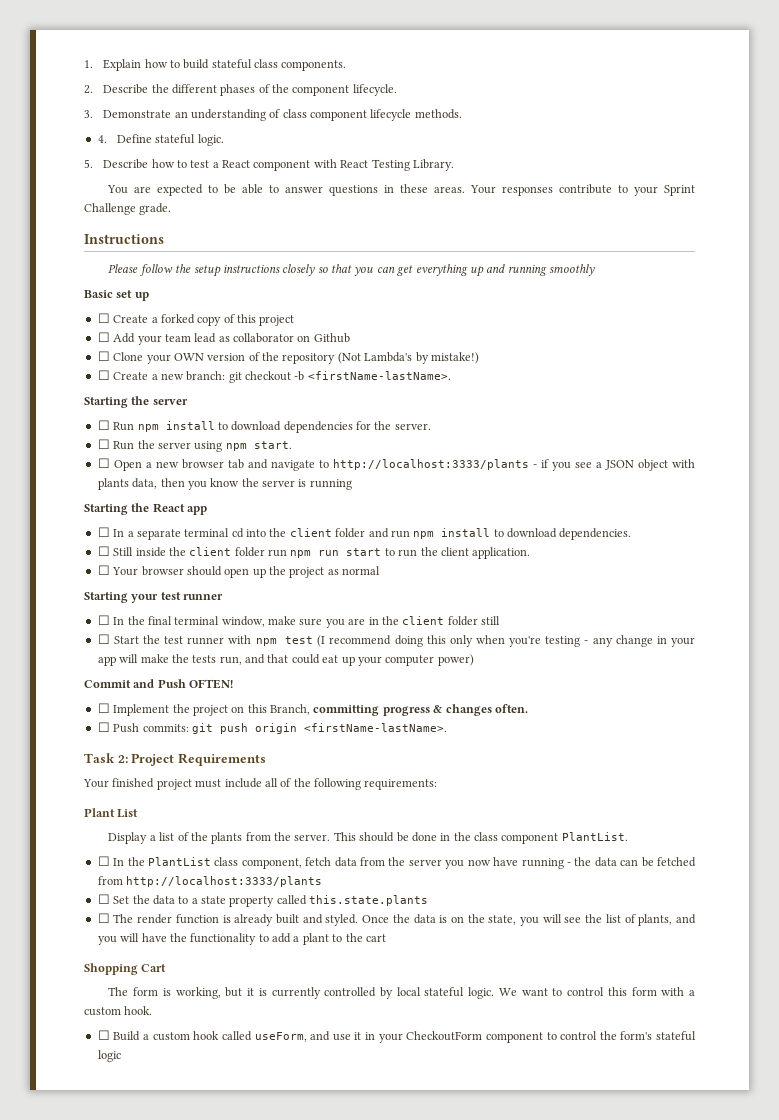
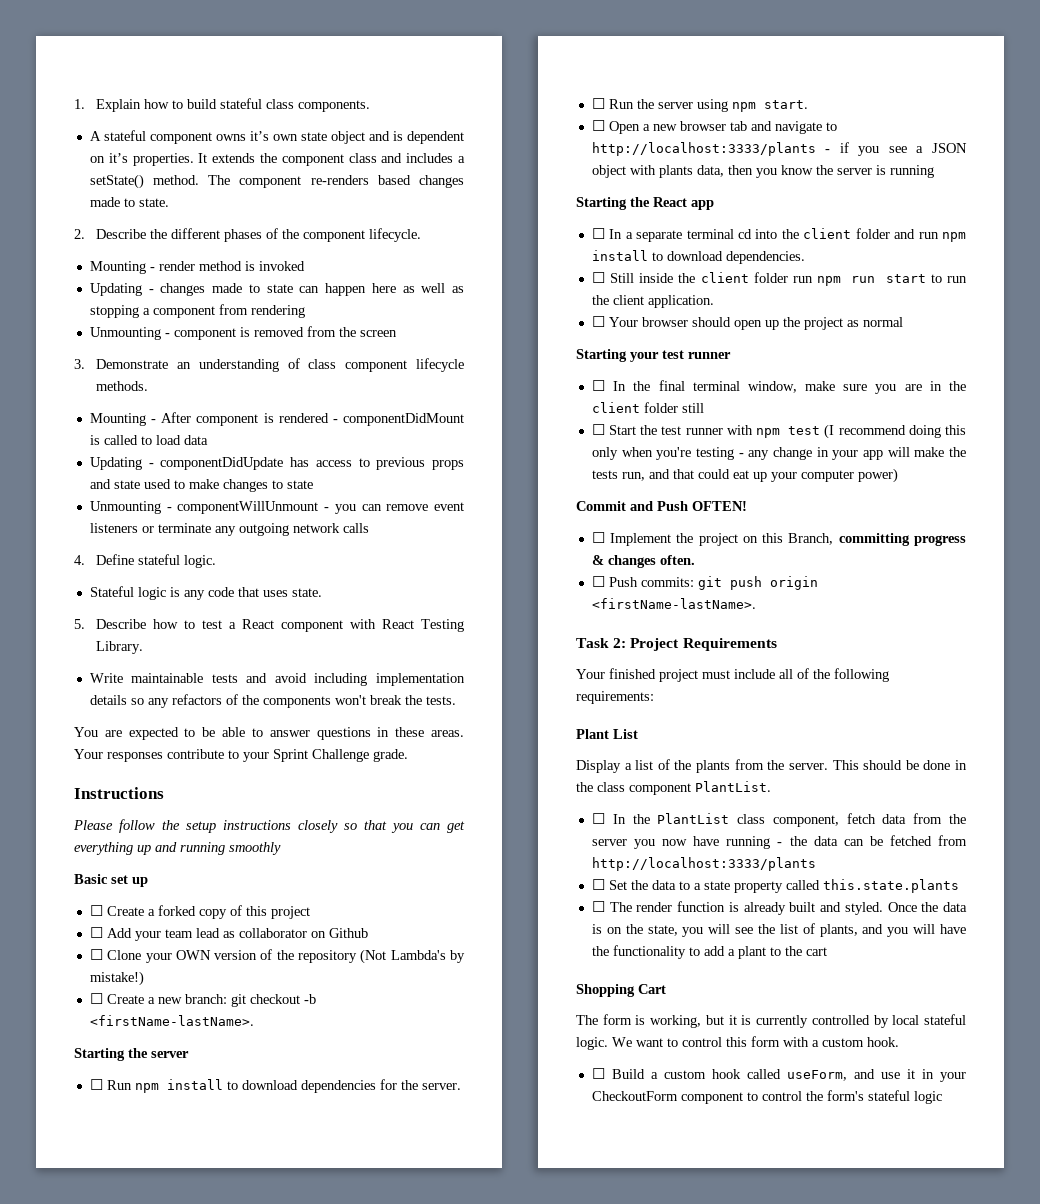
+ A stateful component owns it’s own state object and is dependent on it’s properties. It extends the component class and includes a setState() method. The component re-renders based changes made to state.
+ Mounting - render method is invoked
+ Updating - changes made to state can happen here as well as stopping a component from rendering
+ Unmounting - component is removed from the screen
+ Mounting - After component is rendered - componentDidMount is called to load data
+ Updating - componentDidUpdate has access to previous props and state used to make changes to state
+ Unmounting - componentWillUnmount - you can remove event listeners or terminate any outgoing network calls
  4. Define stateful logic.
+ Stateful logic is any code that uses state.
+ Write maintainable tests and avoid including implementation details so any refactors of the components won't break the tests.

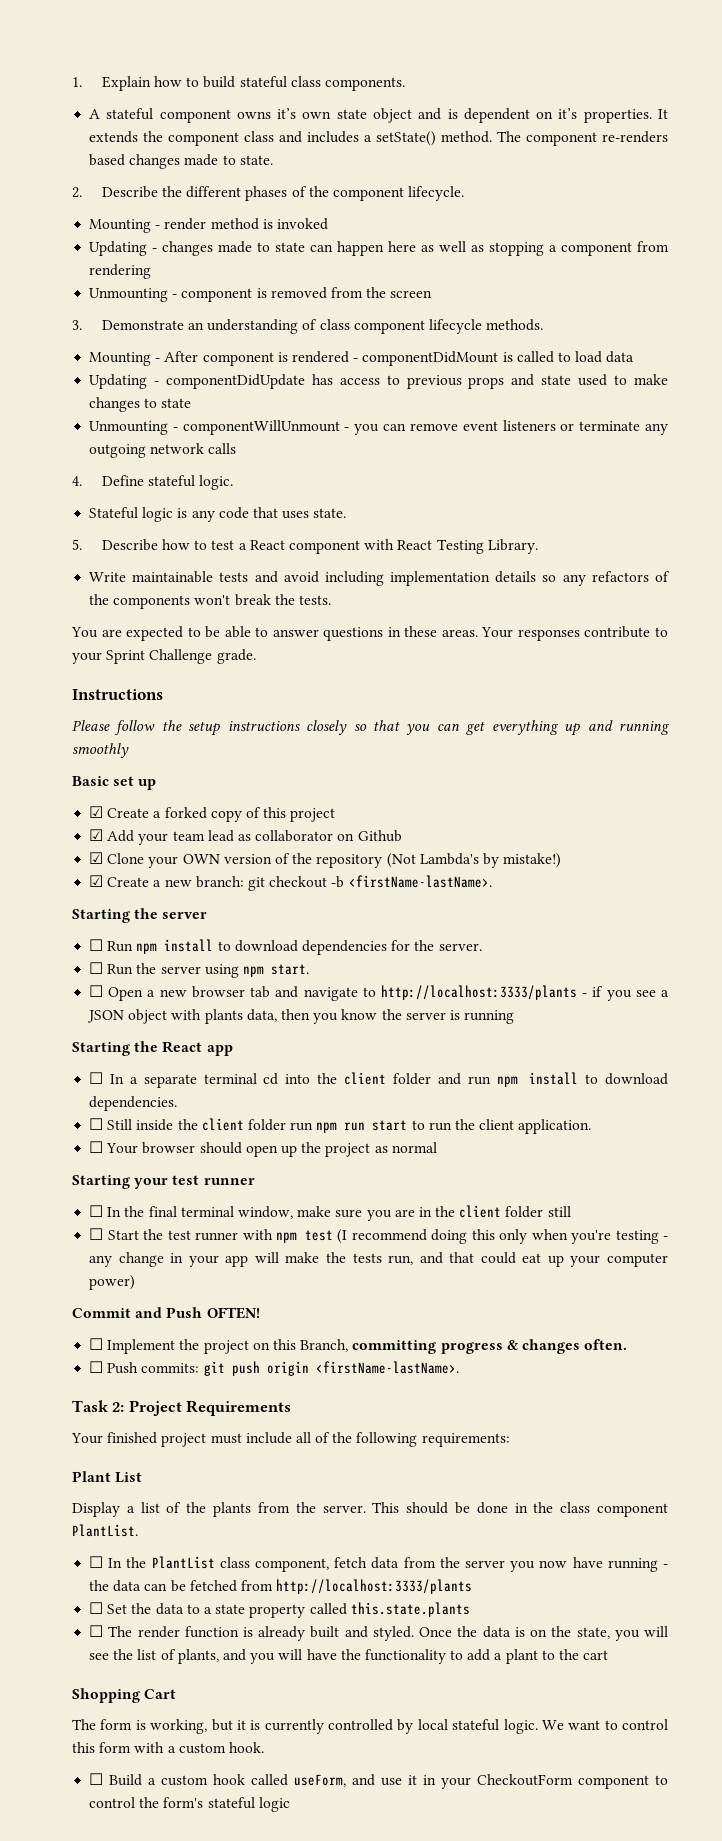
- ☐ Create a forked copy of this project
+ ☑ Create a forked copy of this project
- ☐ Add your team lead as collaborator on Github
+ ☑ Add your team lead as collaborator on Github
- ☐ Clone your OWN version of the repository (Not Lambda's by mistake!)
+ ☑ Clone your OWN version of the repository (Not Lambda's by mistake!)
- ☐ Create a new branch: git checkout -b <firstName-lastName>.
+ ☑ Create a new branch: git checkout -b <firstName-lastName>.

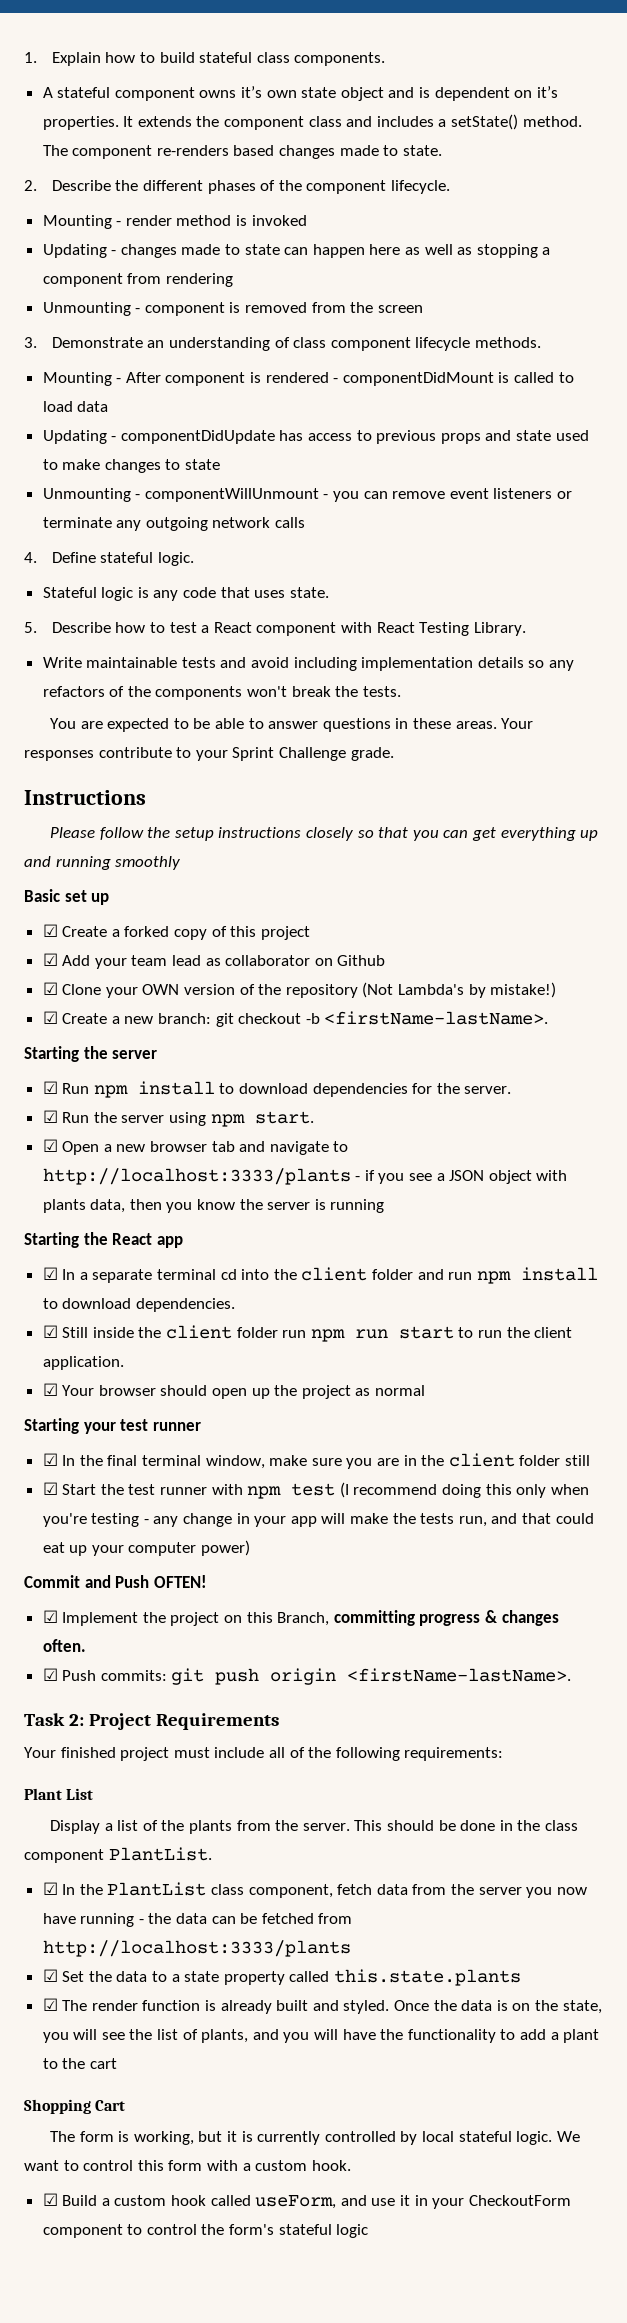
- ☐ Run npm install to download dependencies for the server.
+ ☑ Run npm install to download dependencies for the server.
- ☐ Run the server using npm start.
+ ☑ Run the server using npm start.
- ☐ Open a new browser tab and navigate to http://localhost:3333/plants - if you see a JSON object with plants data, then you know the server is running
+ ☑ Open a new browser tab and navigate to http://localhost:3333/plants - if you see a JSON object with plants data, then you know the server is running
- ☐ In a separate terminal cd into the client folder and run npm install to download dependencies.
+ ☑ In a separate terminal cd into the client folder and run npm install to download dependencies.
- ☐ Still inside the client folder run npm run start to run the client application.
+ ☑ Still inside the client folder run npm run start to run the client application.
- ☐ Your browser should open up the project as normal
+ ☑ Your browser should open up the project as normal
- ☐ In the final terminal window, make sure you are in the client folder still
+ ☑ In the final terminal window, make sure you are in the client folder still
- ☐ Start the test runner with npm test (I recommend doing this only when you're testing - any change in your app will make the tests run, and that could eat up your computer power)
+ ☑ Start the test runner with npm test (I recommend doing this only when you're testing - any change in your app will make the tests run, and that could eat up your computer power)
- ☐ Implement the project on this Branch, committing progress & changes often.
+ ☑ Implement the project on this Branch, committing progress & changes often.
- ☐ Push commits: git push origin <firstName-lastName>.
+ ☑ Push commits: git push origin <firstName-lastName>.
- ☐ In the PlantList class component, fetch data from the server you now have running - the data can be fetched from http://localhost:3333/plants
+ ☑ In the PlantList class component, fetch data from the server you now have running - the data can be fetched from http://localhost:3333/plants
- ☐ Set the data to a state property called this.state.plants
+ ☑ Set the data to a state property called this.state.plants
- ☐ The render function is already built and styled.
+ ☑ The render function is already built and styled.
- ☐ Build a custom hook called useForm, and use it in your CheckoutForm component to control the form's stateful logic
+ ☑ Build a custom hook called useForm, and use it in your CheckoutForm component to control the form's stateful logic

